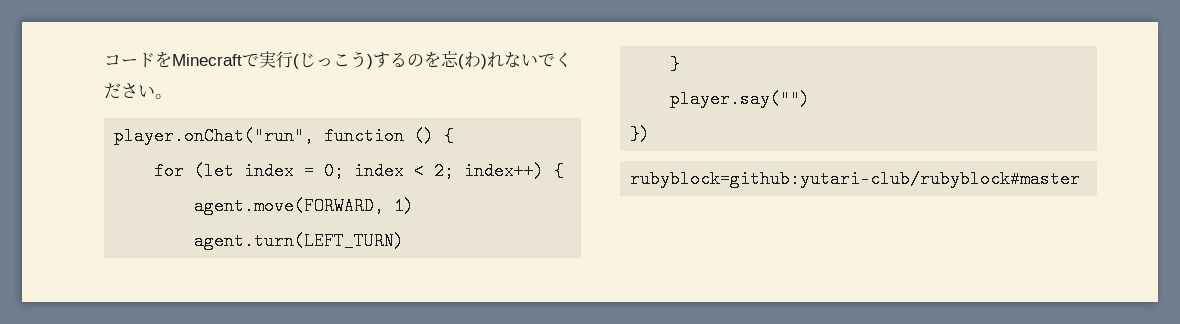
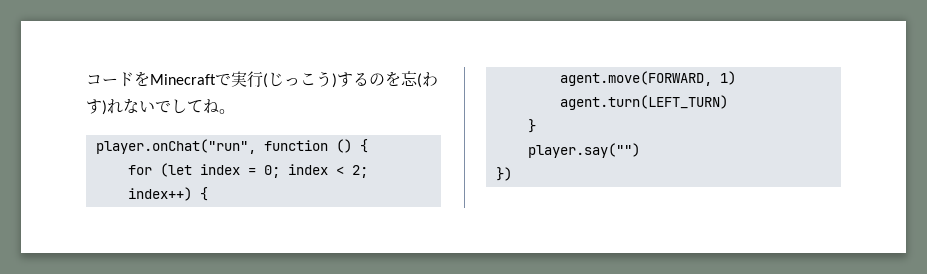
- コードをMinecraftで実行(じっこう)するのを忘(わ)れないでください。
+ コードをMinecraftで実行(じっこう)するのを忘(わす)れないでしてね。
- rubyblock=github:yutari-club/rubyblock#master

